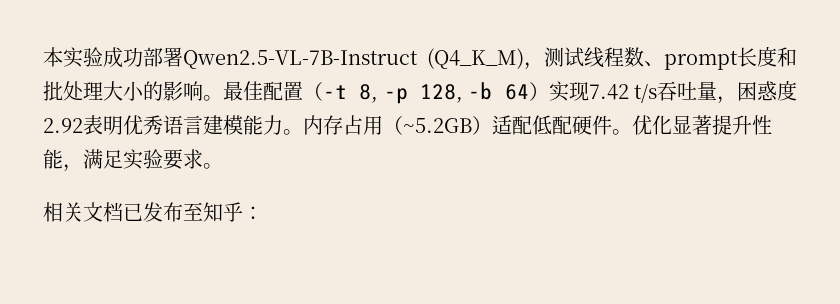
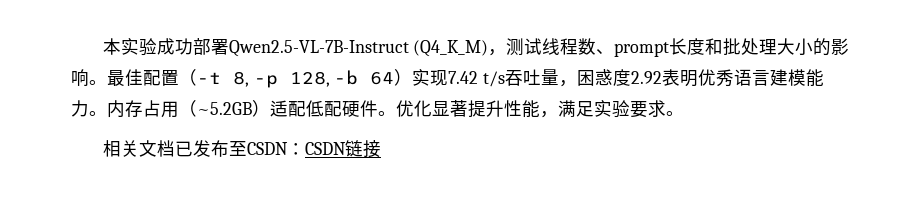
- 相关文档已发布至知乎：
+ 相关文档已发布至CSDN：CSDN链接

